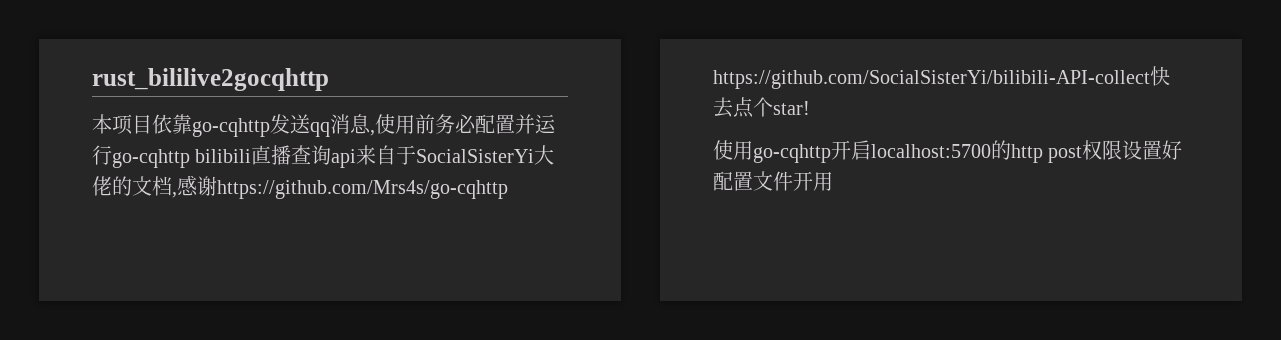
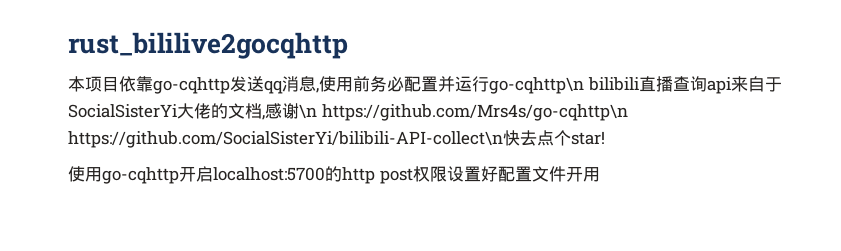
- 本项目依靠go-cqhttp发送qq消息,使用前务必配置并运行go-cqhttp bilibili直播查询api来自于SocialSisterYi大佬的文档,感谢https://github.com/Mrs4s/go-cqhttp https://github.com/SocialSisterYi/bilibili-API-collect快去点个star!
+ 本项目依靠go-cqhttp发送qq消息,使用前务必配置并运行go-cqhttp\n bilibili直播查询api来自于SocialSisterYi大佬的文档,感谢\n https://github.com/Mrs4s/go-cqhttp\n https://github.com/SocialSisterYi/bilibili-API-collect\n快去点个star!

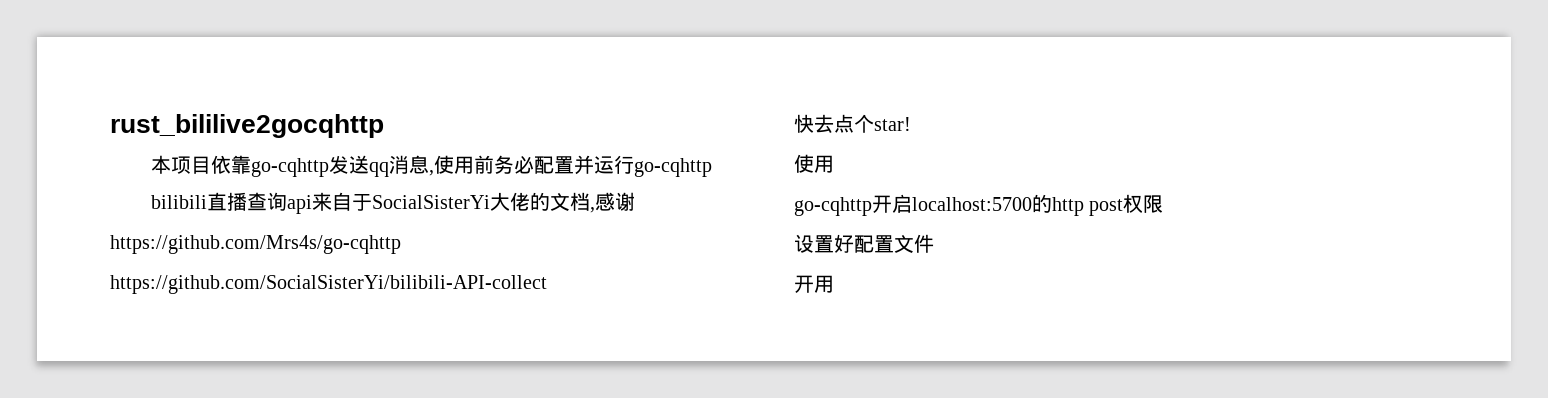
- 本项目依靠go-cqhttp发送qq消息,使用前务必配置并运行go-cqhttp\n bilibili直播查询api来自于SocialSisterYi大佬的文档,感谢\n https://github.com/Mrs4s/go-cqhttp\n https://github.com/SocialSisterYi/bilibili-API-collect\n快去点个star!
- 使用go-cqhttp开启localhost:5700的http post权限设置好配置文件开用
+ 本项目依靠go-cqhttp发送qq消息,使用前务必配置并运行go-cqhttp
+ bilibili直播查询api来自于SocialSisterYi大佬的文档,感谢
+ https://github.com/Mrs4s/go-cqhttp
+ https://github.com/SocialSisterYi/bilibili-API-collect
+ 快去点个star!
+ 使用
+ go-cqhttp开启localhost:5700的http post权限
+ 设置好配置文件
+ 开用

